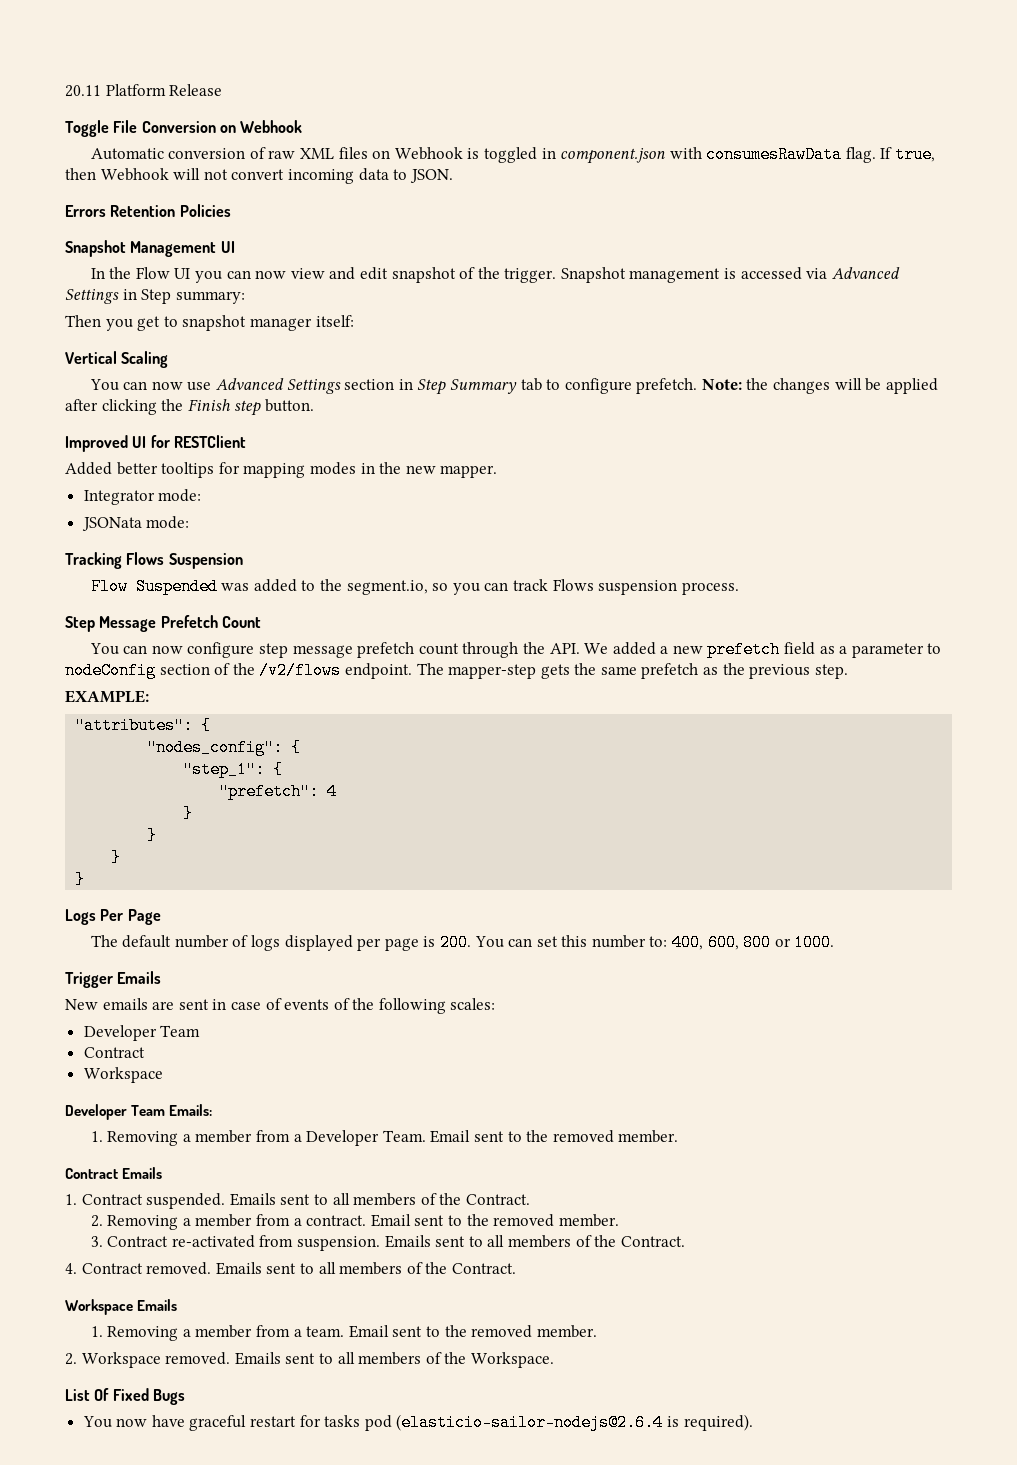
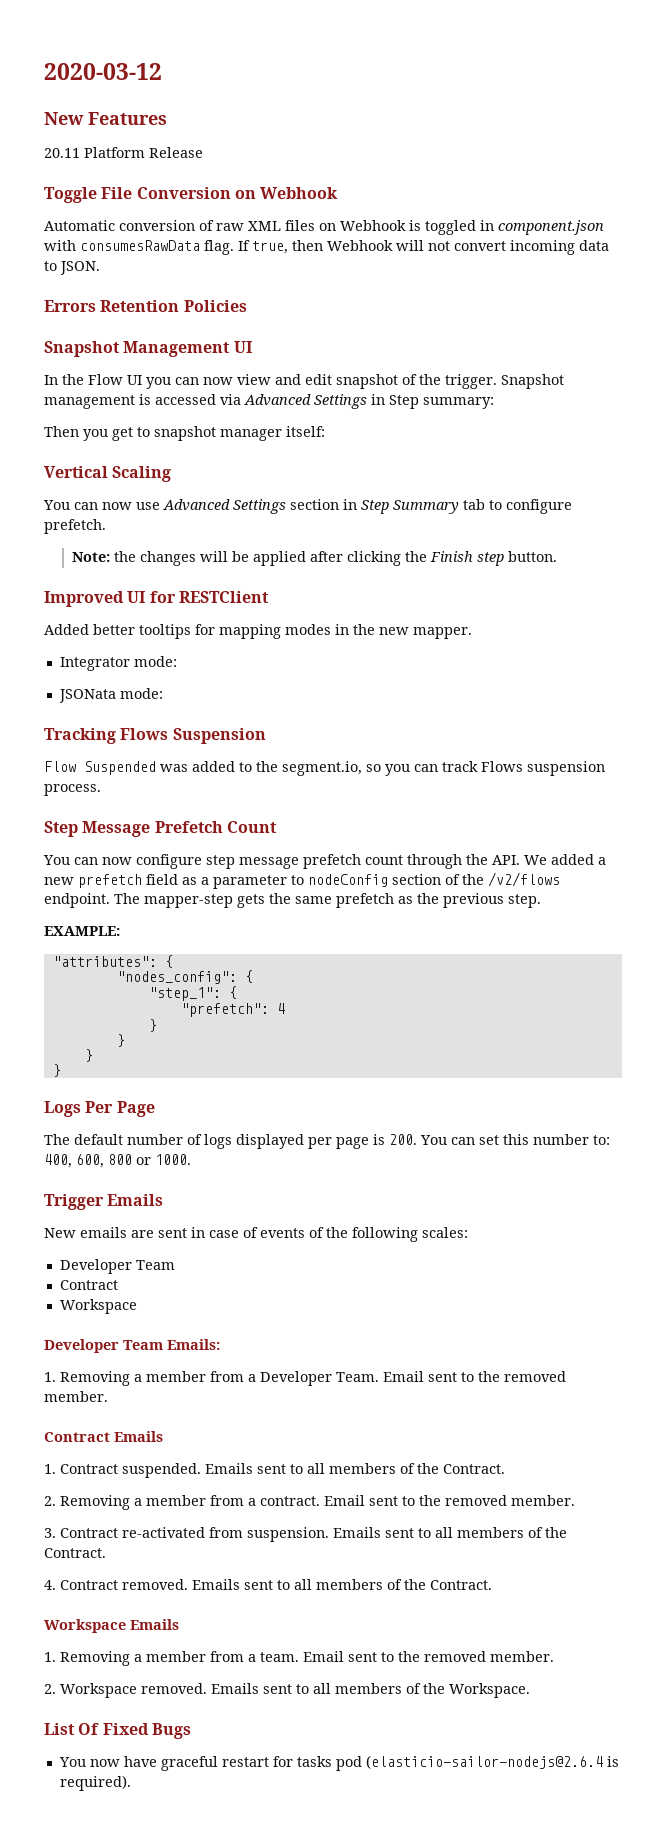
+ 2020-03-12
+ New Features
- You can now use Advanced Settings section in Step Summary tab to configure prefetch. Note: the changes will be applied after clicking the Finish step button.
+ You can now use Advanced Settings section in Step Summary tab to configure prefetch.
+ Note: the changes will be applied after clicking the Finish step button.

